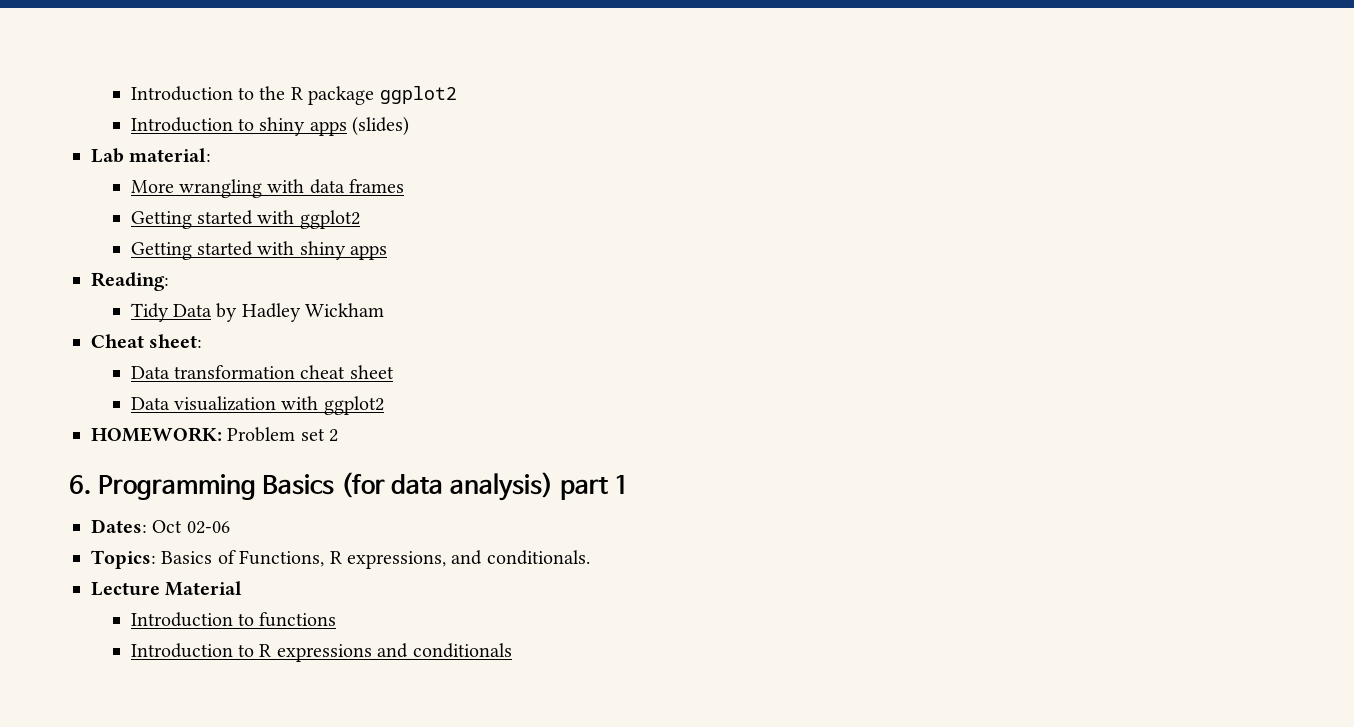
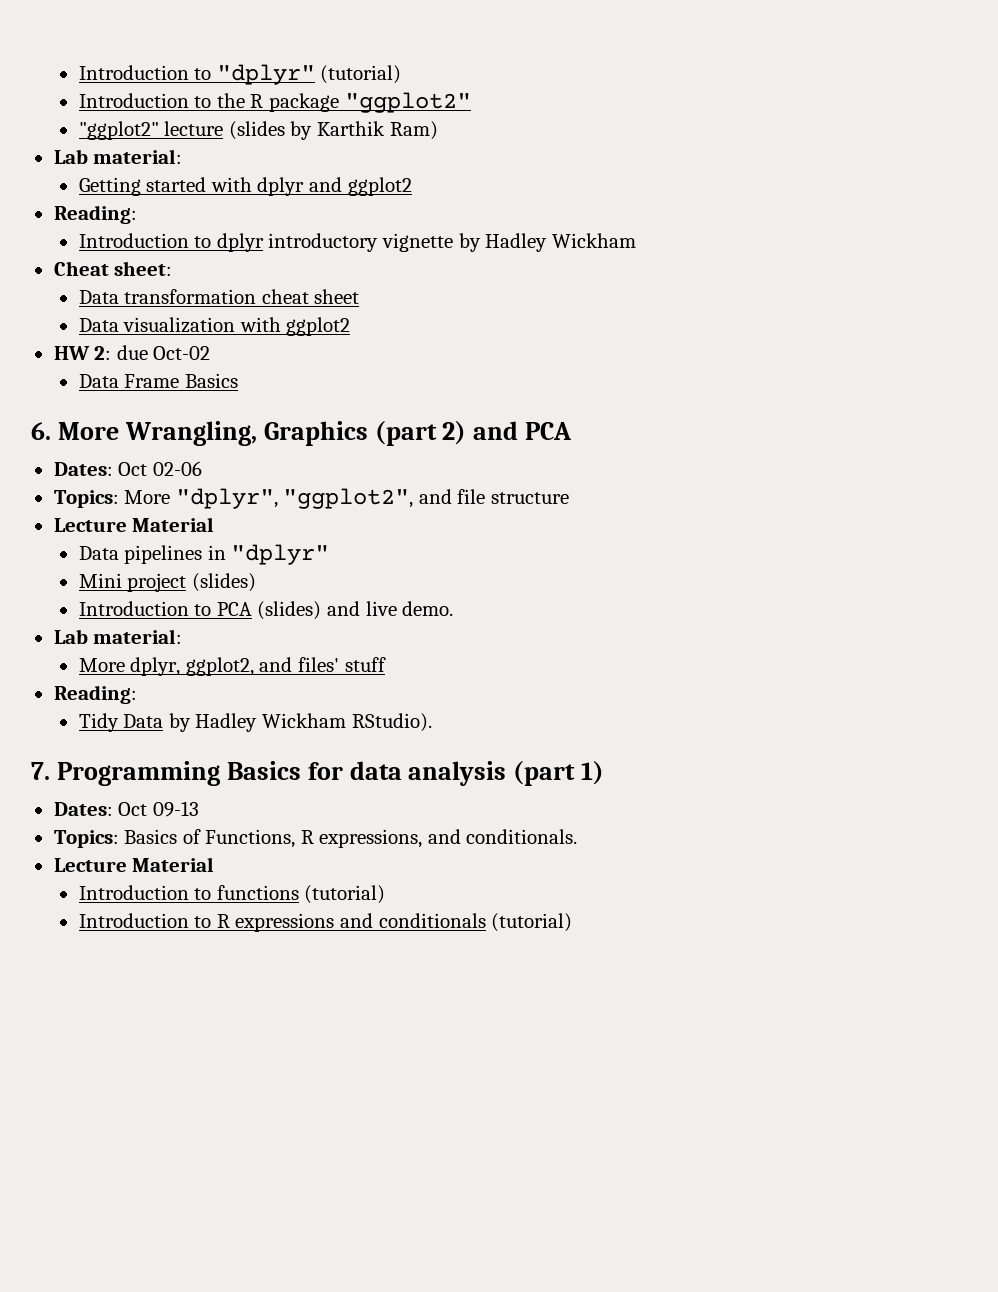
- Introduction to the R package ggplot2
- Introduction to shiny apps (slides)
+ Introduction to "dplyr" (tutorial)
+ Introduction to the R package "ggplot2"
+ "ggplot2" lecture (slides by Karthik Ram)
  Lab material:
- More wrangling with data frames
- Getting started with ggplot2
- Getting started with shiny apps
+ Getting started with dplyr and ggplot2
  Reading:
- Tidy Data by Hadley Wickham
+ Introduction to dplyr introductory vignette by Hadley Wickham
- HOMEWORK: Problem set 2
- 6. Programming Basics (for data analysis) part 1
+ HW 2: due Oct-02
+ Data Frame Basics
+ 6. More Wrangling, Graphics (part 2) and PCA
  Dates: Oct 02-06
+ Topics: More "dplyr", "ggplot2", and file structure
+ Lecture Material
+ Data pipelines in "dplyr"
+ Mini project (slides)
+ Introduction to PCA (slides) and live demo.
+ Lab material:
+ More dplyr, ggplot2, and files' stuff
+ Reading:
+ Tidy Data by Hadley Wickham RStudio).
+ 7. Programming Basics for data analysis (part 1)
+ Dates: Oct 09-13
- Introduction to functions
+ Introduction to functions (tutorial)
- Introduction to R expressions and conditionals
+ Introduction to R expressions and conditionals (tutorial)

